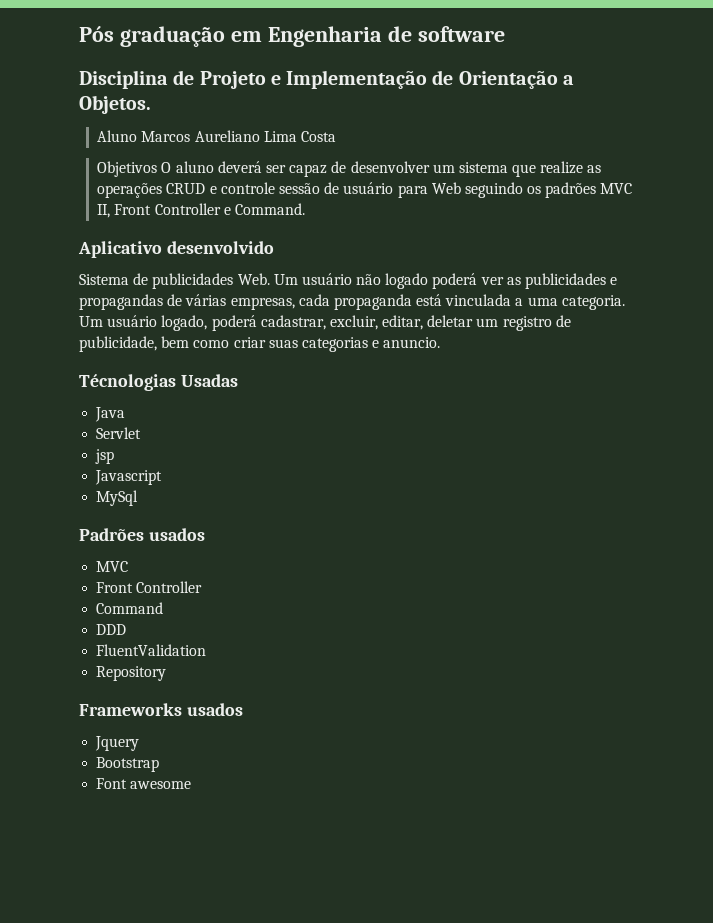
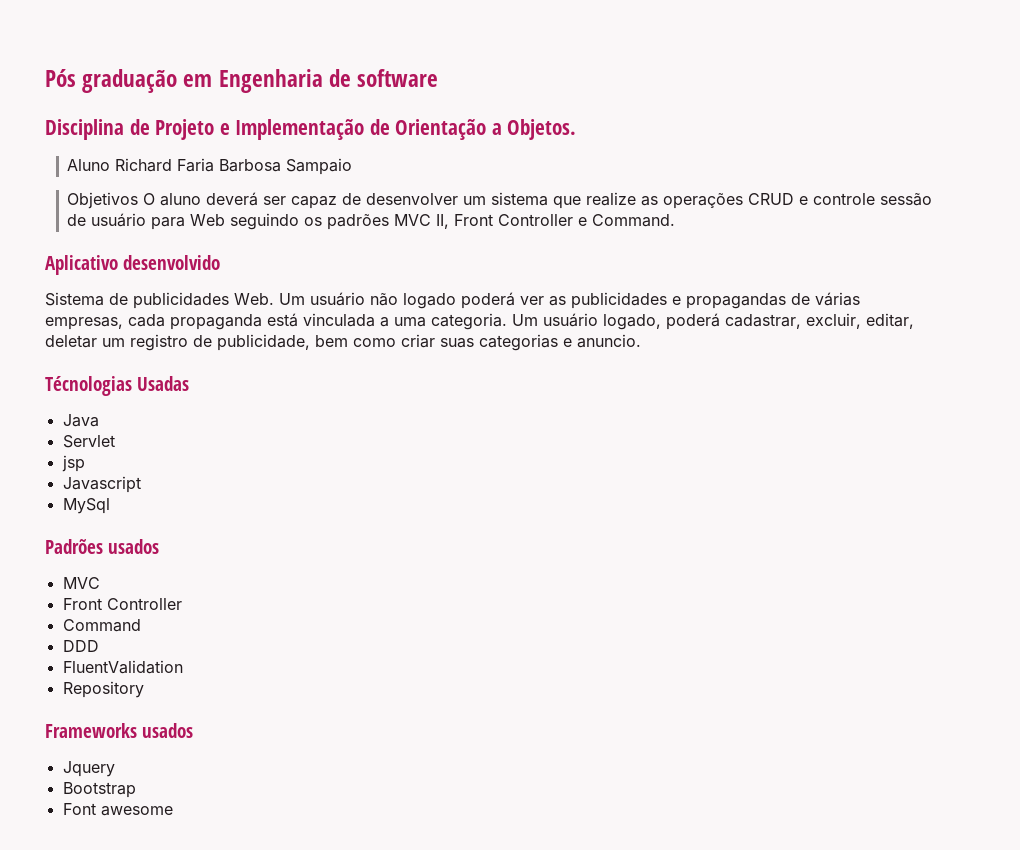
- Aluno Marcos Aureliano Lima Costa
+ Aluno Richard Faria Barbosa Sampaio

